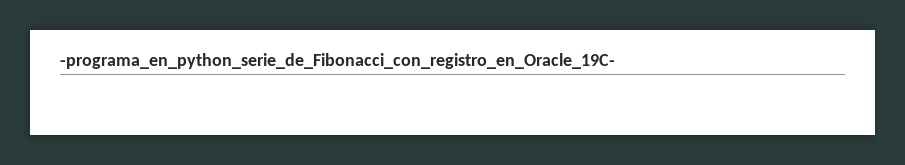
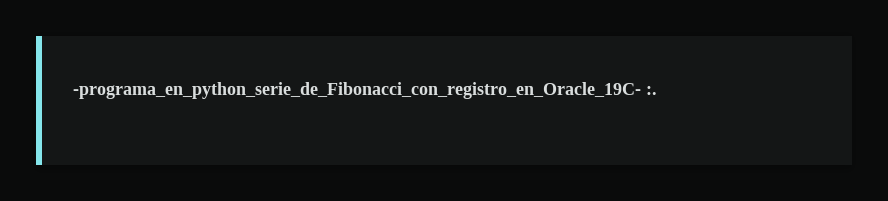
- -programa_en_python_serie_de_Fibonacci_con_registro_en_Oracle_19C-
+ -programa_en_python_serie_de_Fibonacci_con_registro_en_Oracle_19C- :.

